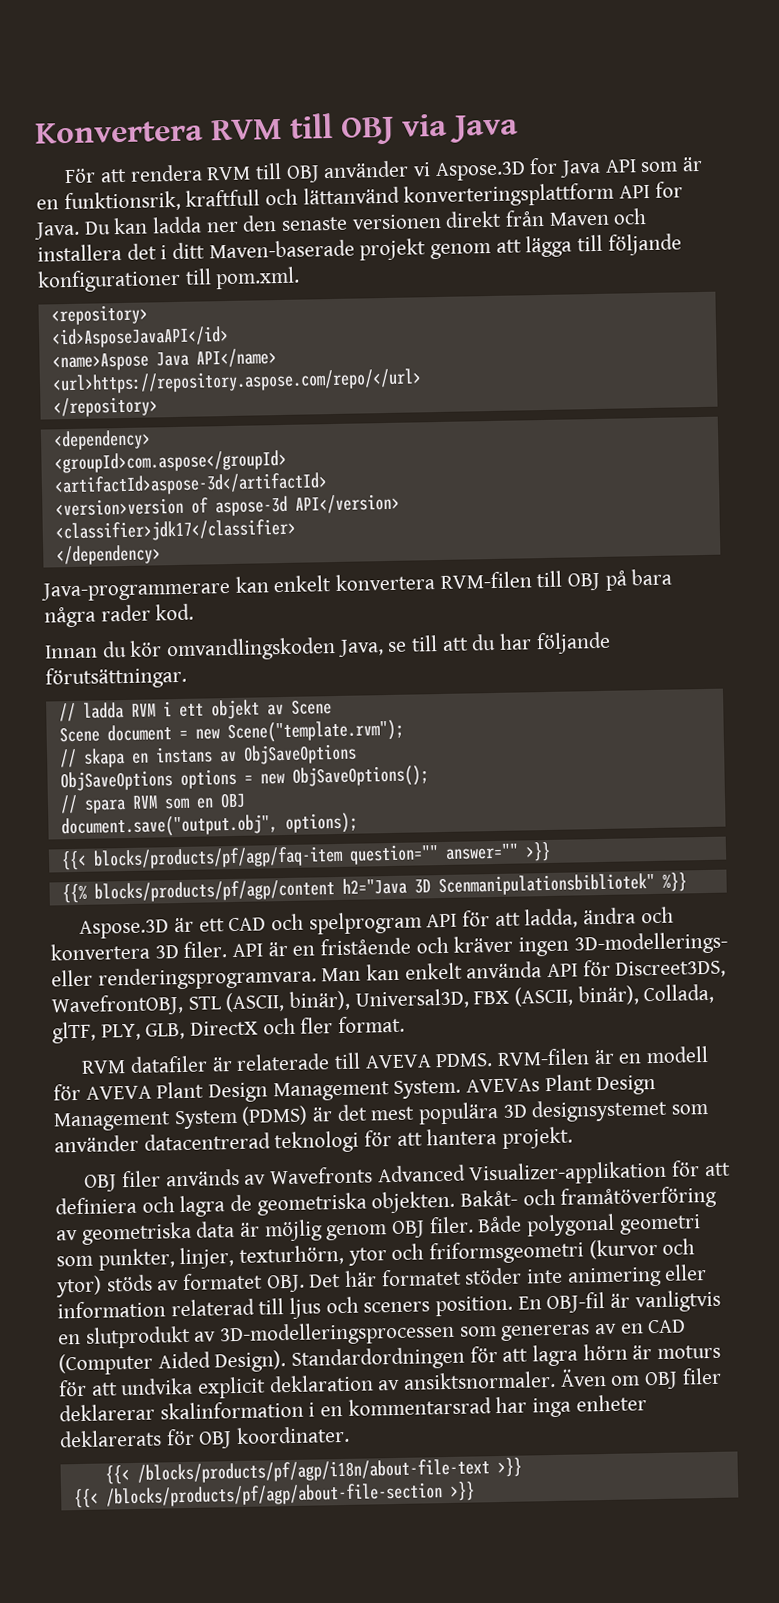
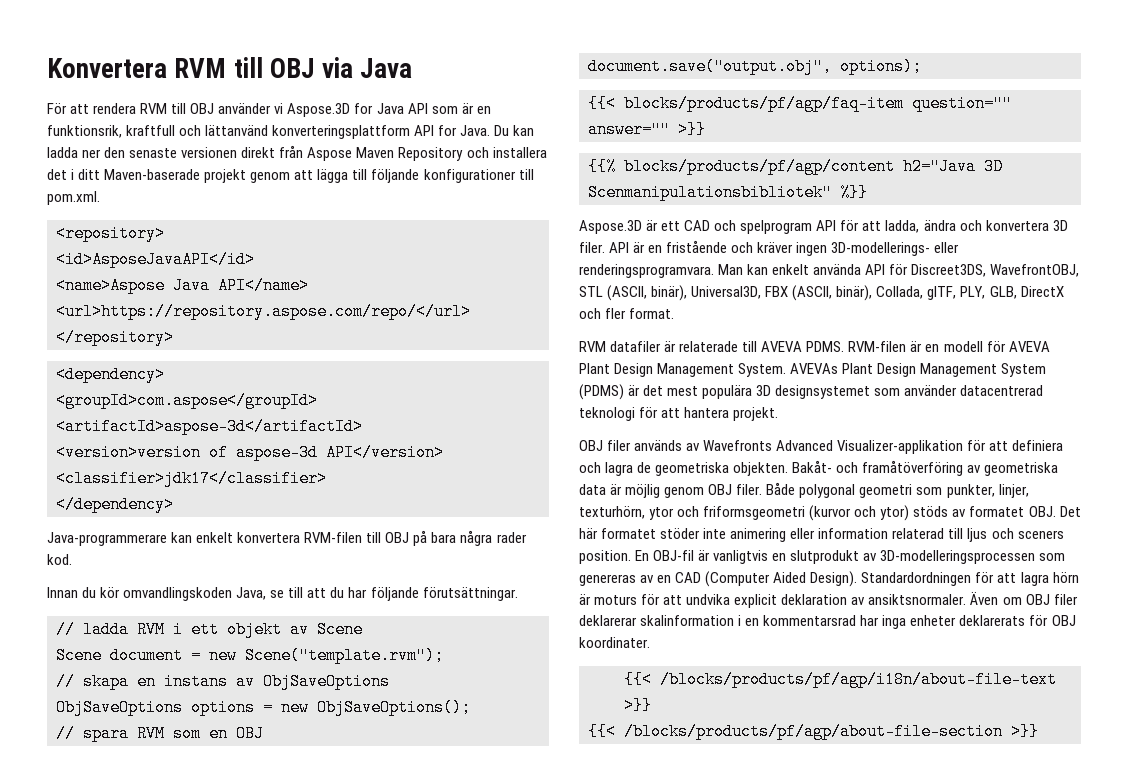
- Du kan ladda ner den senaste versionen direkt från Maven och installera det i ditt Maven-baserade projekt genom att lägga till följande konfigurationer till pom.xml.
+ Du kan ladda ner den senaste versionen direkt från Aspose Maven Repository och installera det i ditt Maven-baserade projekt genom att lägga till följande konfigurationer till pom.xml.

